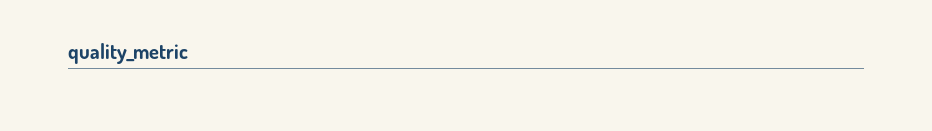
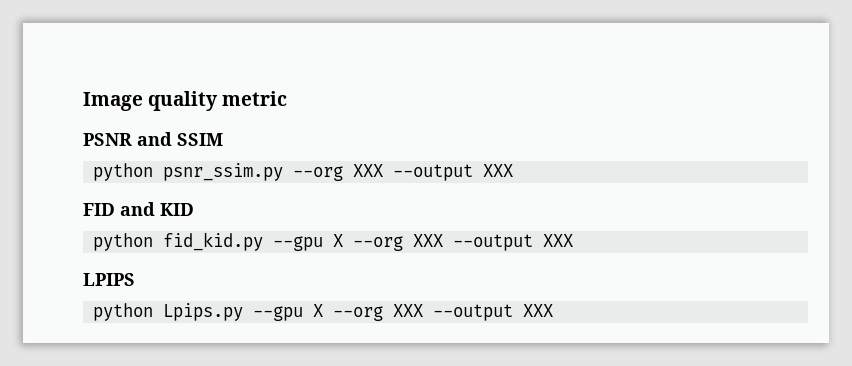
- quality_metric
+ Image quality metric
+ PSNR and SSIM
+ python psnr_ssim.py --org XXX --output XXX
+ FID and KID
+ python fid_kid.py --gpu X --org XXX --output XXX
+ LPIPS
+ python Lpips.py --gpu X --org XXX --output XXX

